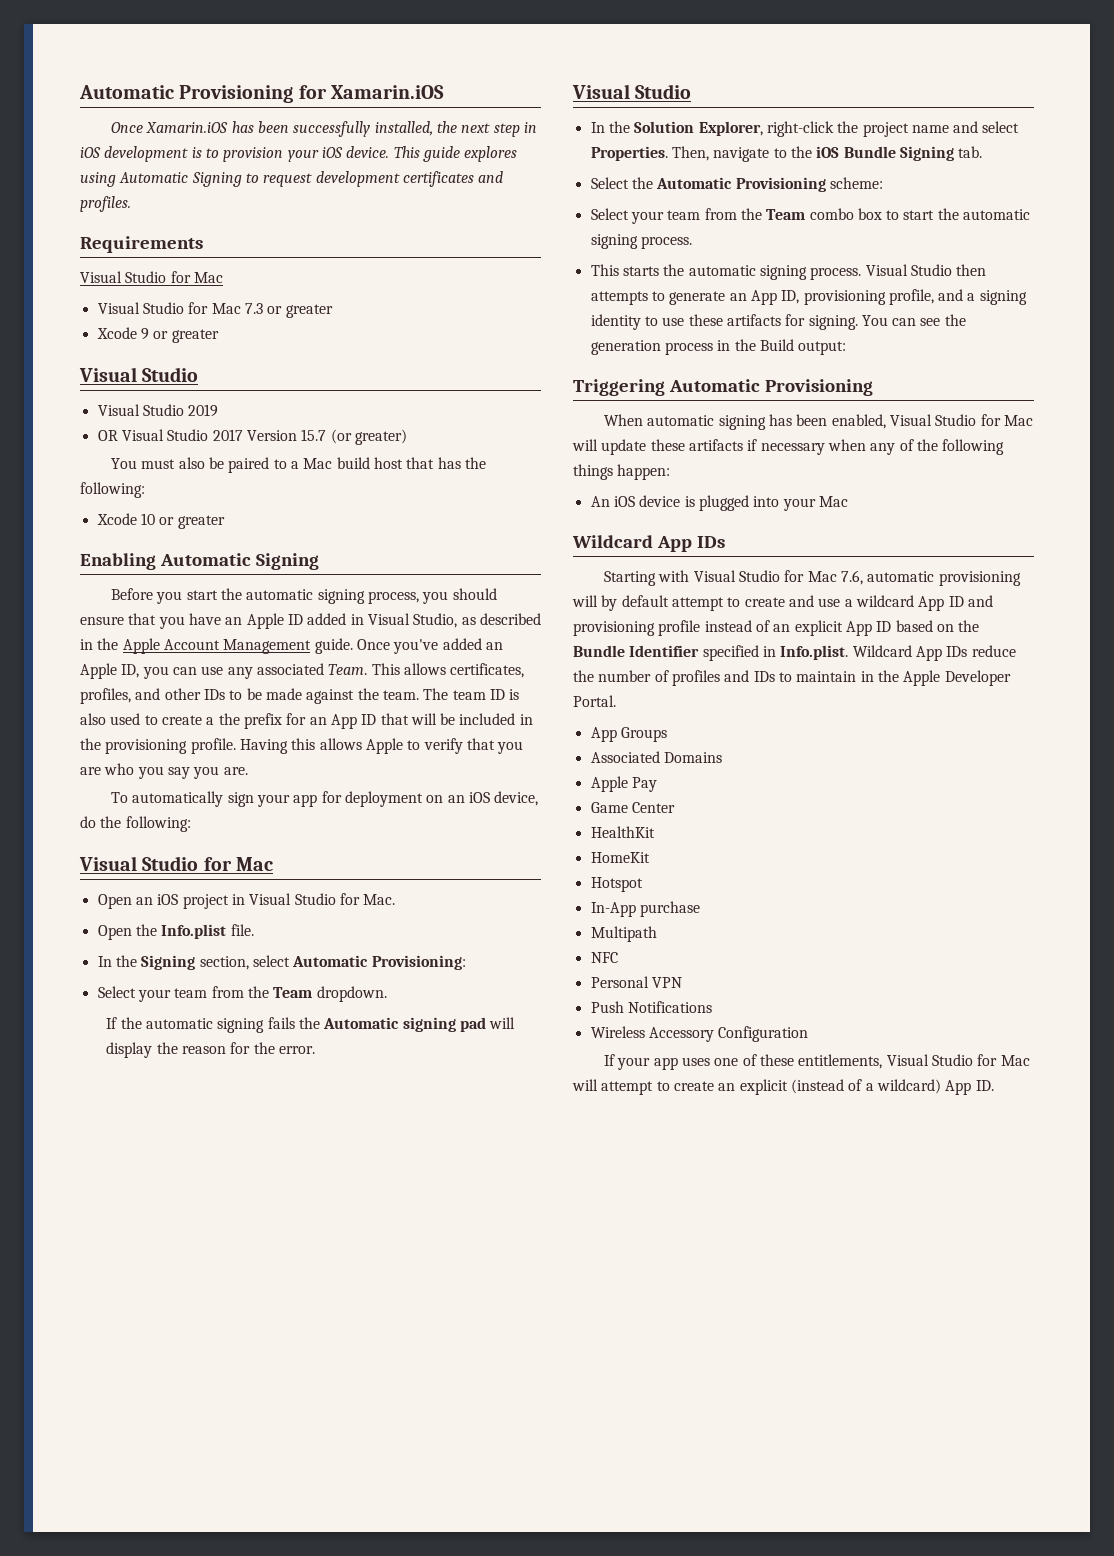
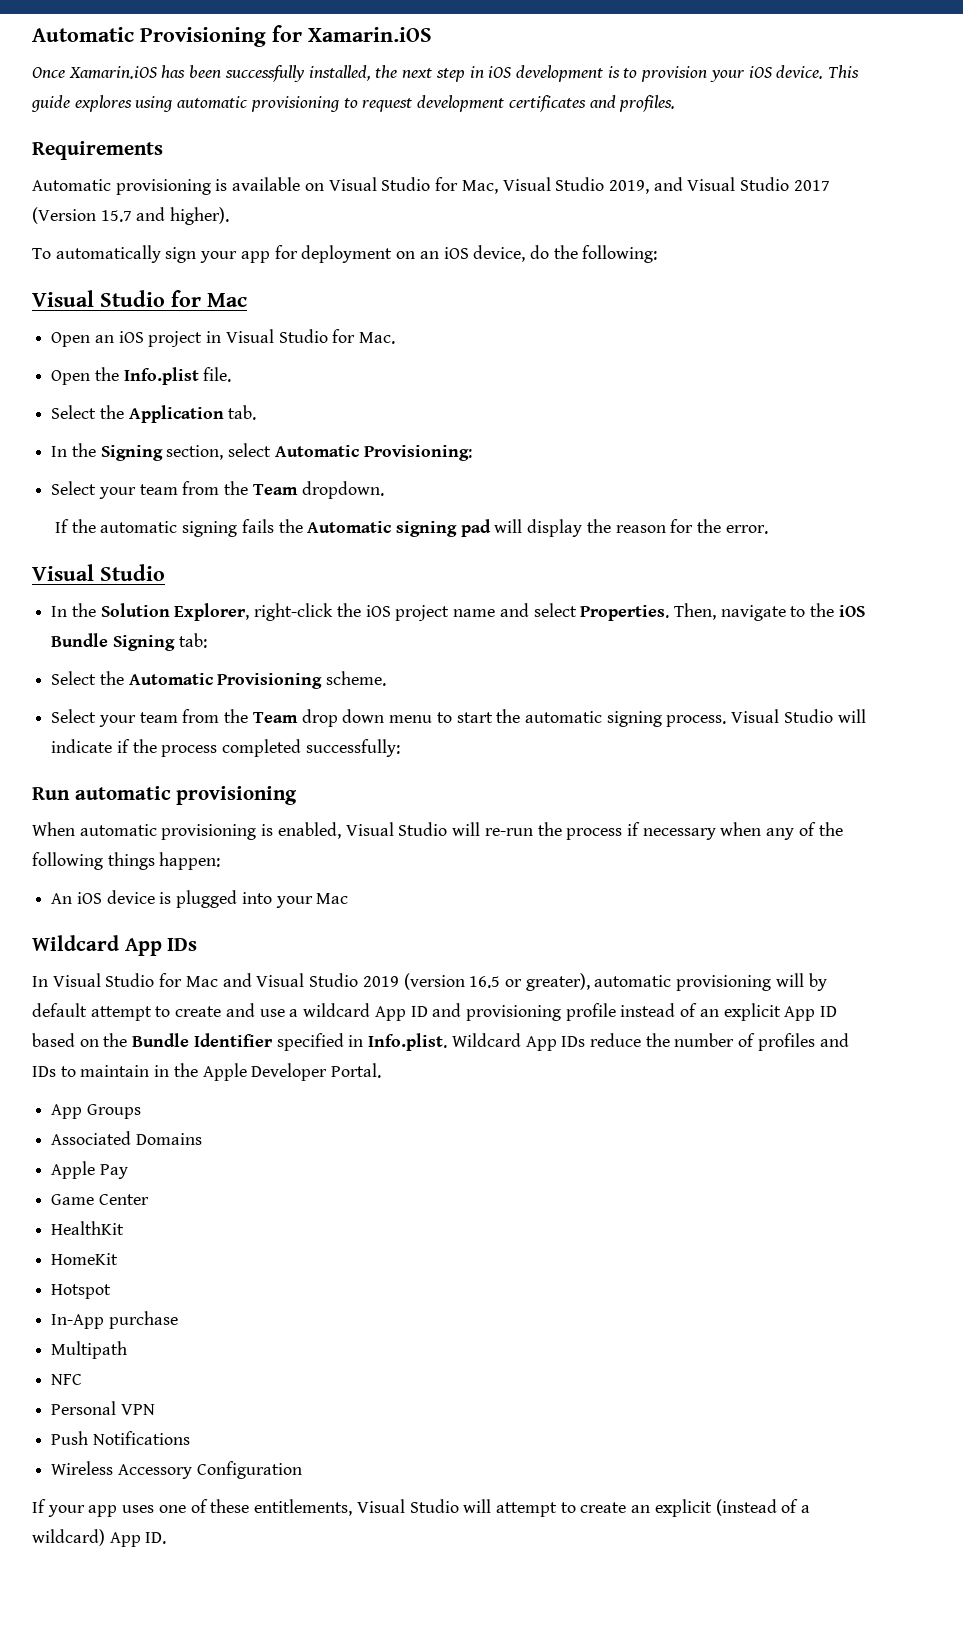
- This guide explores using Automatic Signing to request development certificates and profiles.
+ This guide explores using automatic provisioning to request development certificates and profiles.
  Requirements
- Visual Studio for Mac
- Visual Studio for Mac 7.3 or greater
- Xcode 9 or greater
- Visual Studio
- Visual Studio 2019
- OR Visual Studio 2017 Version 15.7 (or greater)
- You must also be paired to a Mac build host that has the following:
- Xcode 10 or greater
- Enabling Automatic Signing
- Before you start the automatic signing process, you should ensure that you have an Apple ID added in Visual Studio, as described in the Apple Account Management guide. Once you've added an Apple ID, you can use any associated Team. This allows certificates, profiles, and other IDs to be made against the team. The team ID is also used to create a the prefix for an App ID that will be included in the provisioning profile. Having this allows Apple to verify that you are who you say you are.
+ Automatic provisioning is available on Visual Studio for Mac, Visual Studio 2019, and Visual Studio 2017 (Version 15.7 and higher).
+ Select the Application tab.
- In the Solution Explorer, right-click the project name and select Properties.
+ In the Solution Explorer, right-click the iOS project name and select Properties.
- Then, navigate to the iOS Bundle Signing tab.
+ Then, navigate to the iOS Bundle Signing tab:
- Select the Automatic Provisioning scheme:
- Select your team from the Team combo box to start the automatic signing process.
- This starts the automatic signing process. Visual Studio then attempts to generate an App ID, provisioning profile, and a signing identity to use these artifacts for signing. You can see the generation process in the Build output:
- Triggering Automatic Provisioning
- When automatic signing has been enabled, Visual Studio for Mac will update these artifacts if necessary when any of the following things happen:
+ Select the Automatic Provisioning scheme.
+ Select your team from the Team drop down menu to start the automatic signing process. Visual Studio will indicate if the process completed successfully:
+ Run automatic provisioning
+ When automatic provisioning is enabled, Visual Studio will re-run the process if necessary when any of the following things happen:
- Starting with Visual Studio for Mac 7.6, automatic provisioning will by default attempt to create and use a wildcard App ID and provisioning profile instead of an explicit App ID based on the Bundle Identifier specified in Info.plist. Wildcard App IDs reduce the number of profiles and IDs to maintain in the Apple Developer Portal.
+ In Visual Studio for Mac and Visual Studio 2019 (version 16.5 or greater), automatic provisioning will by default attempt to create and use a wildcard App ID and provisioning profile instead of an explicit App ID based on the Bundle Identifier specified in Info.plist. Wildcard App IDs reduce the number of profiles and IDs to maintain in the Apple Developer Portal.
- If your app uses one of these entitlements, Visual Studio for Mac will attempt to create an explicit (instead of a wildcard) App ID.
+ If your app uses one of these entitlements, Visual Studio will attempt to create an explicit (instead of a wildcard) App ID.

